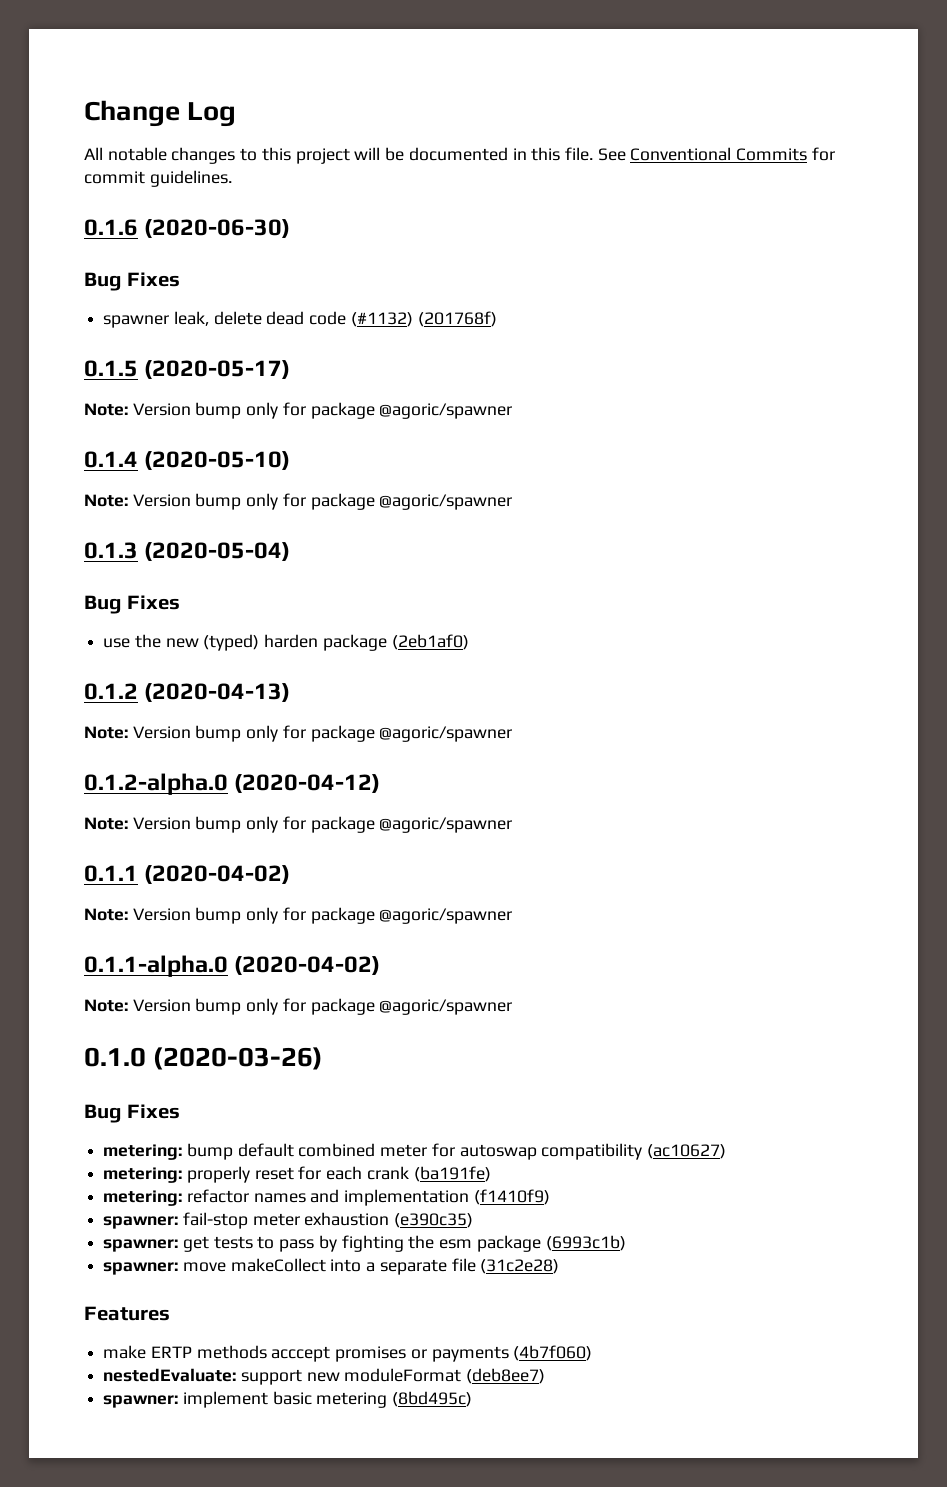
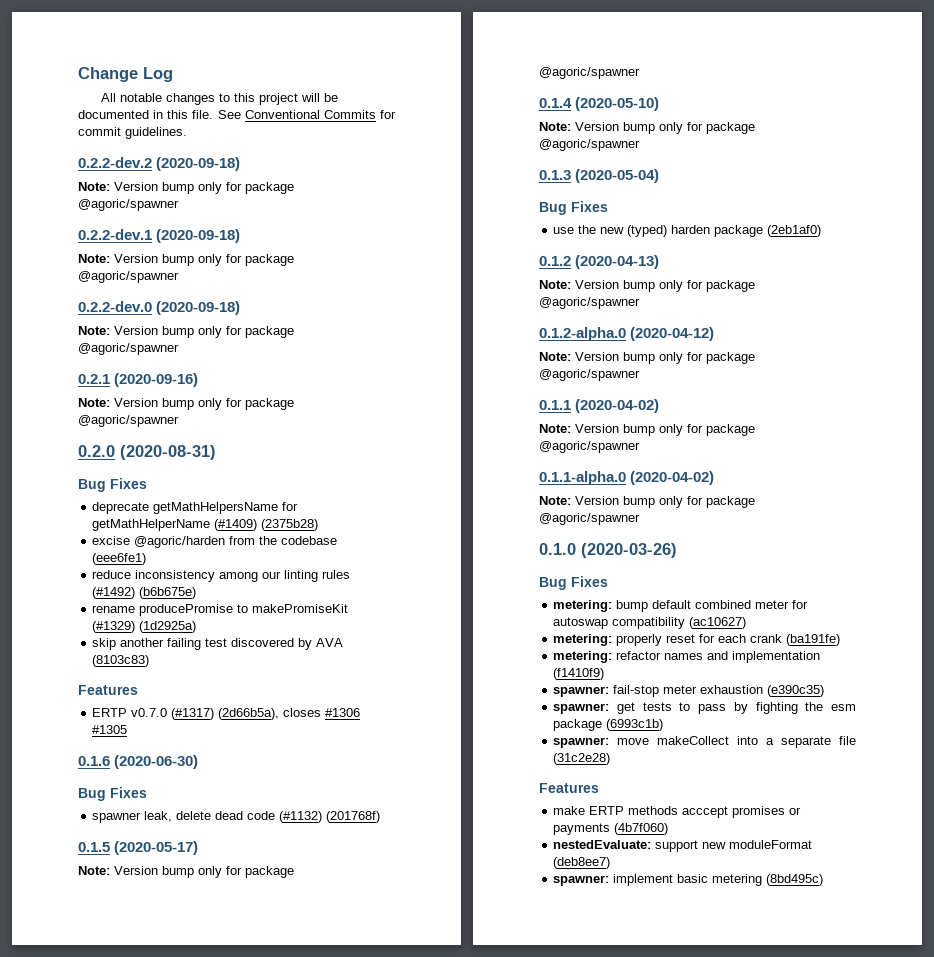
+ 0.2.2-dev.2 (2020-09-18)
+ Note: Version bump only for package @agoric/spawner
+ 0.2.2-dev.1 (2020-09-18)
+ Note: Version bump only for package @agoric/spawner
+ 0.2.2-dev.0 (2020-09-18)
+ Note: Version bump only for package @agoric/spawner
+ 0.2.1 (2020-09-16)
+ Note: Version bump only for package @agoric/spawner
+ 0.2.0 (2020-08-31)
+ Bug Fixes
+ deprecate getMathHelpersName for getMathHelperName (#1409) (2375b28)
+ excise @agoric/harden from the codebase (eee6fe1)
+ reduce inconsistency among our linting rules (#1492) (b6b675e)
+ rename producePromise to makePromiseKit (#1329) (1d2925a)
+ skip another failing test discovered by AVA (8103c83)
+ Features
+ ERTP v0.7.0 (#1317) (2d66b5a), closes #1306 #1305

